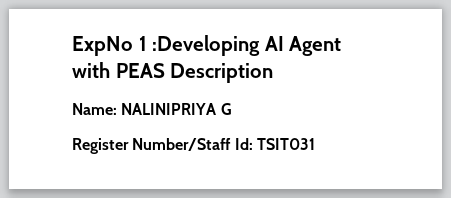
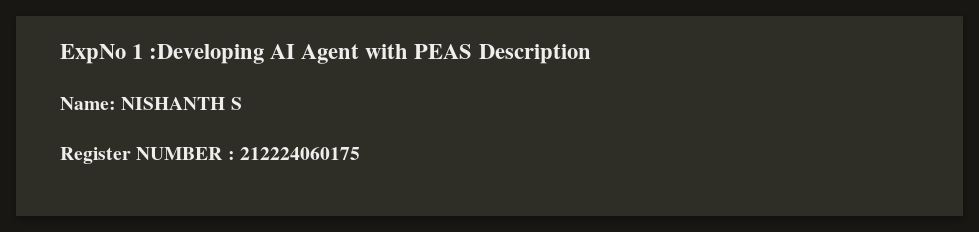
- Name: NALINIPRIYA G
+ Name: NISHANTH S
- Register Number/Staff Id: TSIT031
+ Register NUMBER : 212224060175

